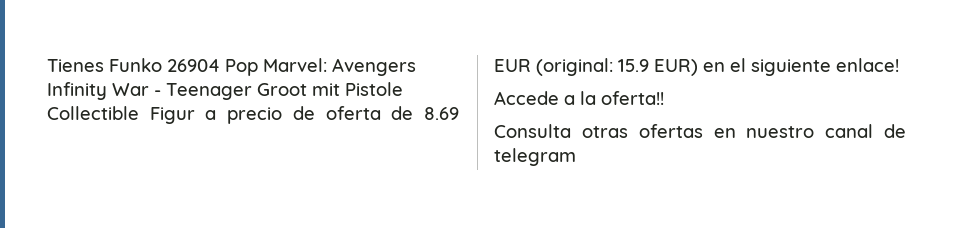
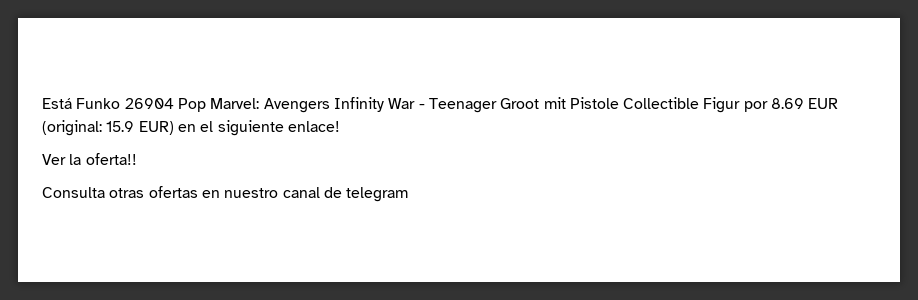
- Tienes Funko 26904 Pop Marvel: Avengers Infinity War - Teenager Groot mit Pistole Collectible Figur a precio de oferta de 8.69 EUR (original: 15.9 EUR) en el siguiente enlace!
+ Está Funko 26904 Pop Marvel: Avengers Infinity War - Teenager Groot mit Pistole Collectible Figur por 8.69 EUR (original: 15.9 EUR) en el siguiente enlace!
- Accede a la oferta!!
+ Ver la oferta!!

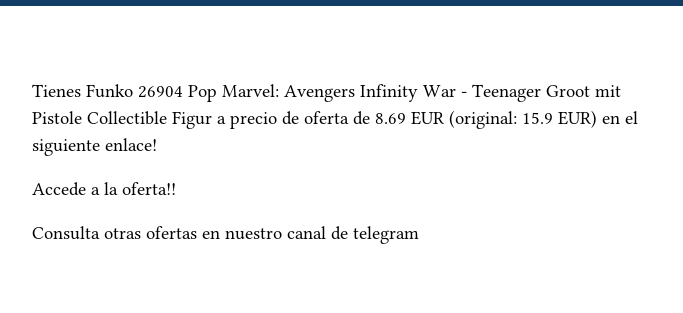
- Está Funko 26904 Pop Marvel: Avengers Infinity War - Teenager Groot mit Pistole Collectible Figur por 8.69 EUR (original: 15.9 EUR) en el siguiente enlace!
+ Tienes Funko 26904 Pop Marvel: Avengers Infinity War - Teenager Groot mit Pistole Collectible Figur a precio de oferta de 8.69 EUR (original: 15.9 EUR) en el siguiente enlace!
- Ver la oferta!!
+ Accede a la oferta!!

